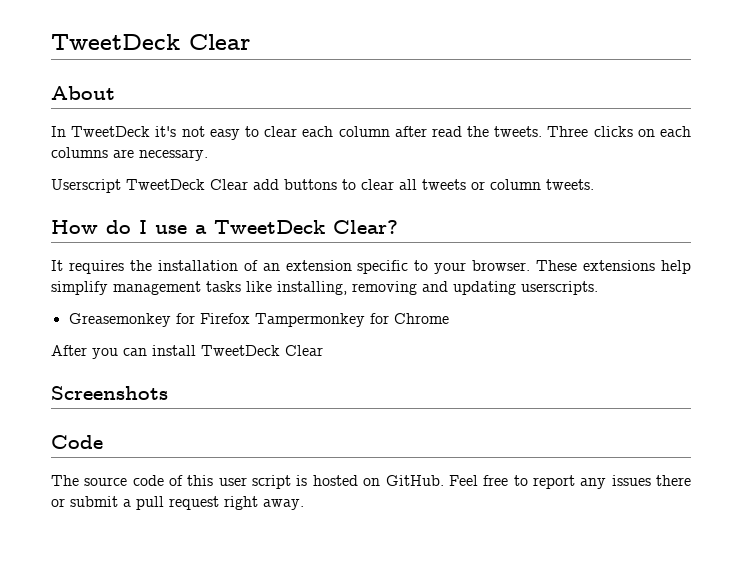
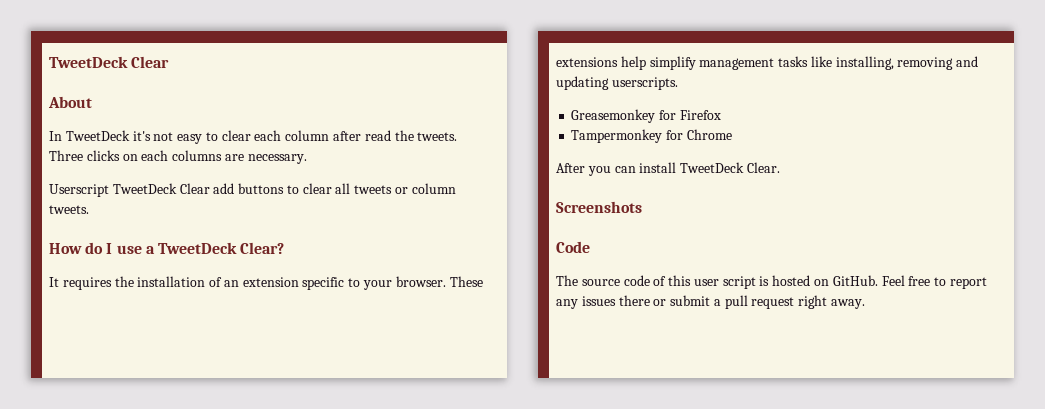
- Greasemonkey for Firefox Tampermonkey for Chrome
+ Greasemonkey for Firefox
+ Tampermonkey for Chrome
- After you can install TweetDeck Clear
+ After you can install TweetDeck Clear.

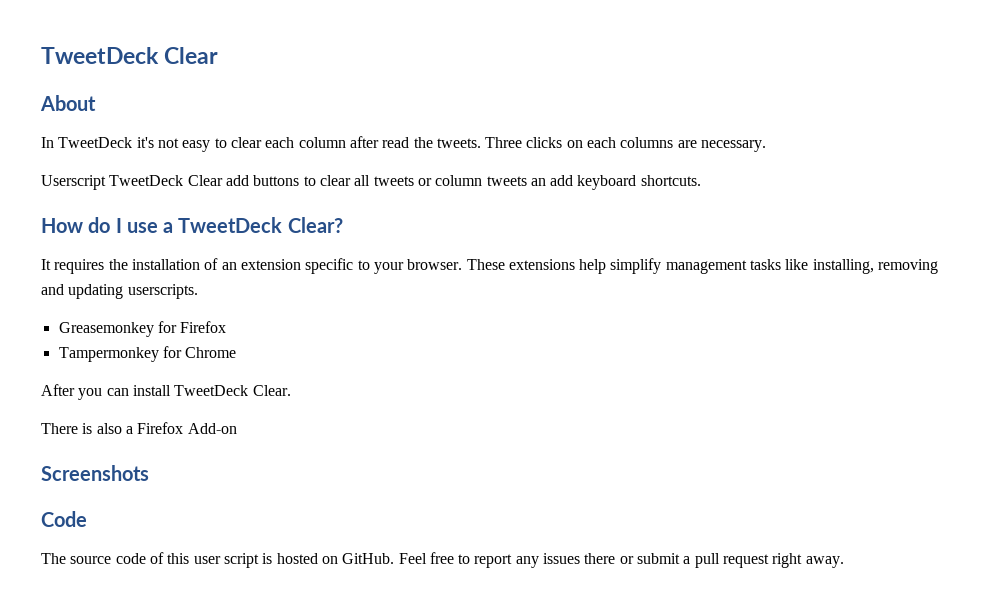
- Userscript TweetDeck Clear add buttons to clear all tweets or column tweets.
+ Userscript TweetDeck Clear add buttons to clear all tweets or column tweets an add keyboard shortcuts.
+ There is also a Firefox Add-on

